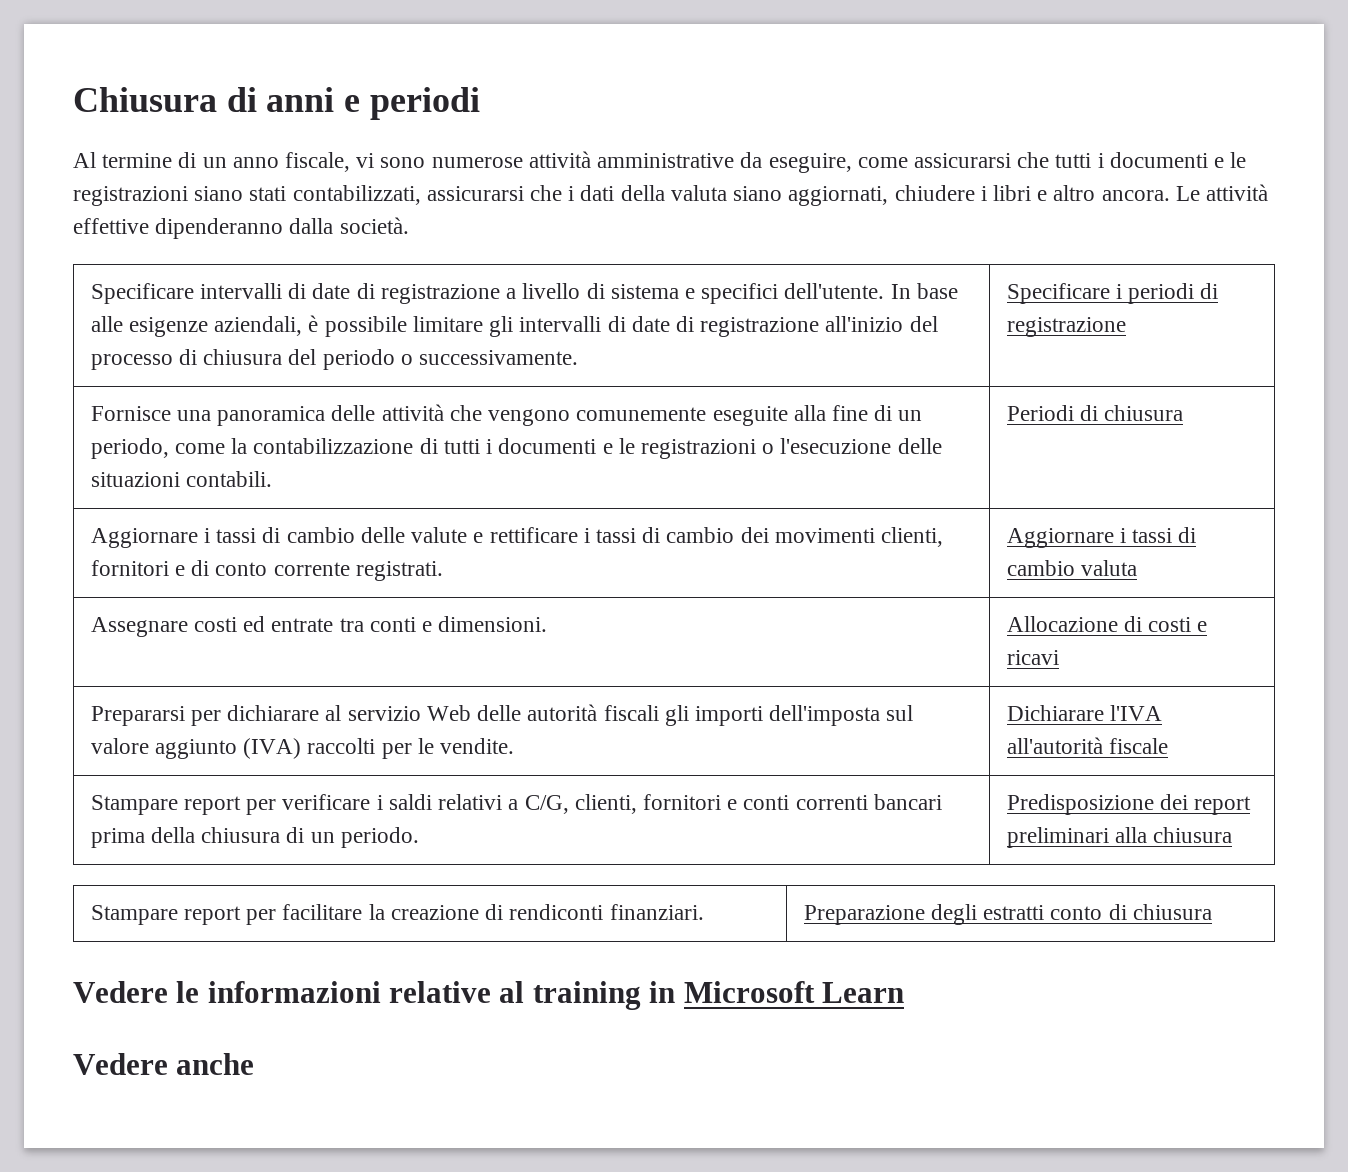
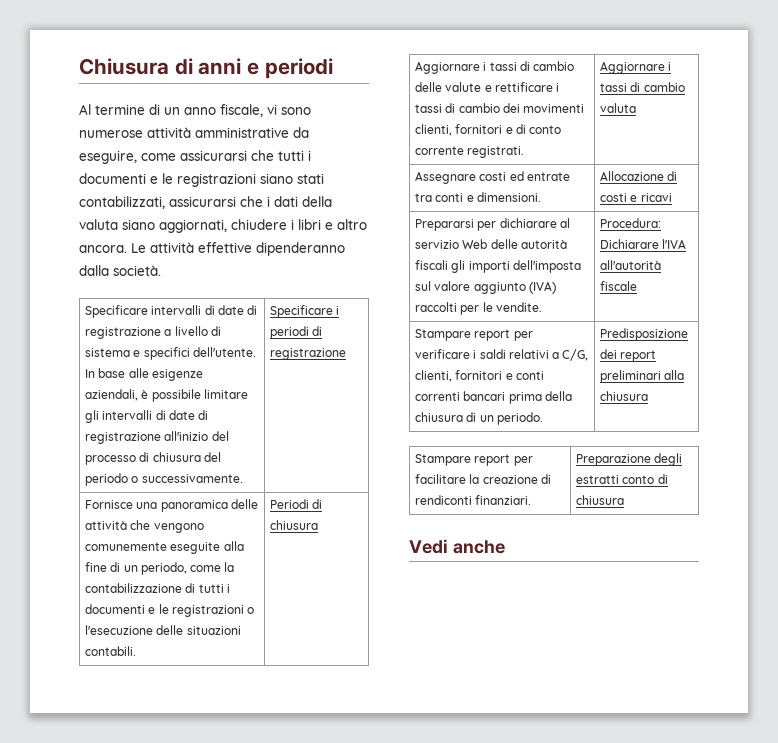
- Prepararsi per dichiarare al servizio Web delle autorità fiscali gli importi dell'imposta sul valore aggiunto (IVA) raccolti per le vendite. | Dichiarare l'IVA all'autorità fiscale
+ Prepararsi per dichiarare al servizio Web delle autorità fiscali gli importi dell'imposta sul valore aggiunto (IVA) raccolti per le vendite. | Procedura: Dichiarare l'IVA all'autorità fiscale
- Vedere le informazioni relative al training in Microsoft Learn
- Vedere anche
+ Vedi anche

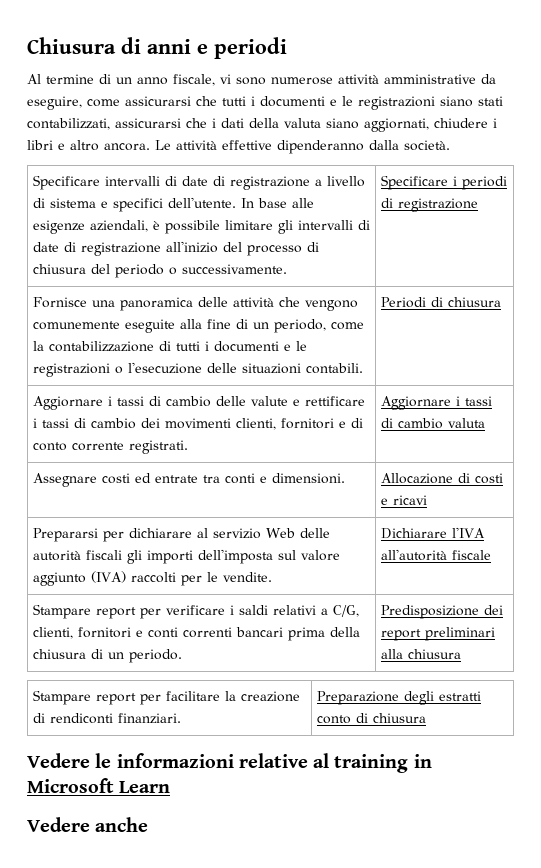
- Prepararsi per dichiarare al servizio Web delle autorità fiscali gli importi dell'imposta sul valore aggiunto (IVA) raccolti per le vendite. | Procedura: Dichiarare l'IVA all'autorità fiscale
+ Prepararsi per dichiarare al servizio Web delle autorità fiscali gli importi dell'imposta sul valore aggiunto (IVA) raccolti per le vendite. | Dichiarare l'IVA all'autorità fiscale
- Vedi anche
+ Vedere le informazioni relative al training in Microsoft Learn
+ Vedere anche

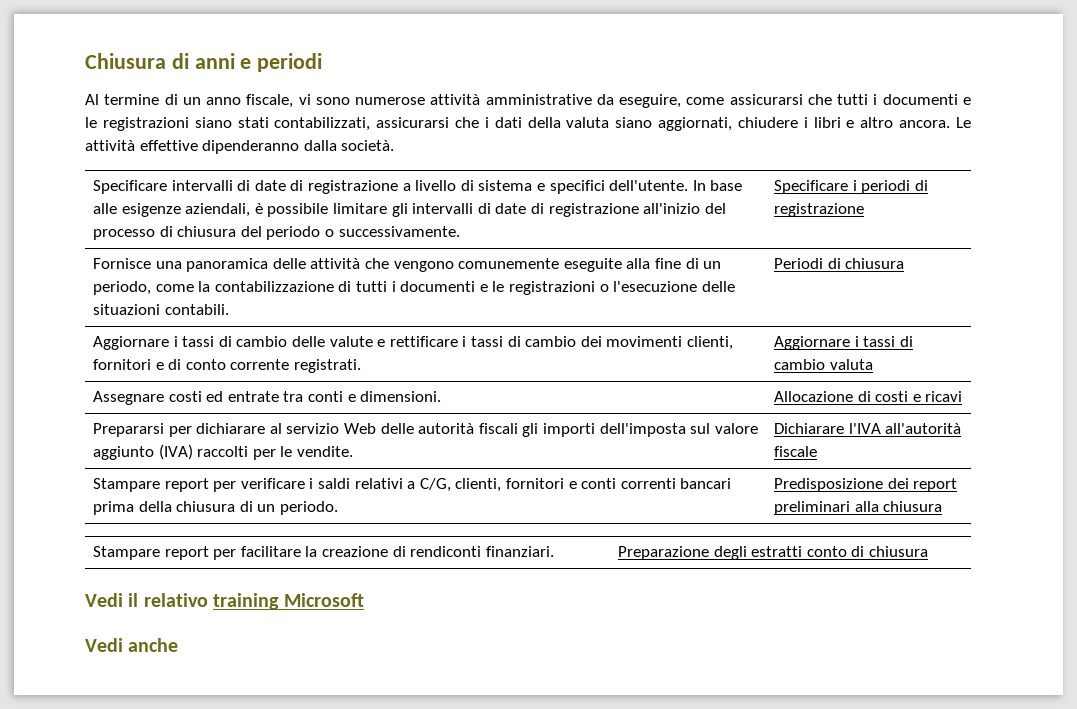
- Vedere le informazioni relative al training in Microsoft Learn
- Vedere anche
+ Vedi il relativo training Microsoft
+ Vedi anche

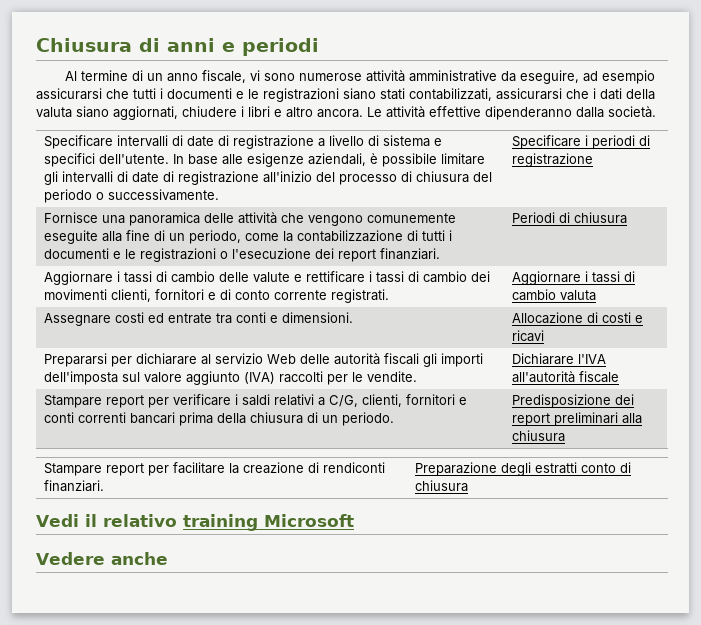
- Al termine di un anno fiscale, vi sono numerose attività amministrative da eseguire, come assicurarsi che tutti i documenti e le registrazioni siano stati contabilizzati, assicurarsi che i dati della valuta siano aggiornati, chiudere i libri e altro ancora.
+ Al termine di un anno fiscale, vi sono numerose attività amministrative da eseguire, ad esempio assicurarsi che tutti i documenti e le registrazioni siano stati contabilizzati, assicurarsi che i dati della valuta siano aggiornati, chiudere i libri e altro ancora.
- Fornisce una panoramica delle attività che vengono comunemente eseguite alla fine di un periodo, come la contabilizzazione di tutti i documenti e le registrazioni o l'esecuzione delle situazioni contabili. | Periodi di chiusura
+ Fornisce una panoramica delle attività che vengono comunemente eseguite alla fine di un periodo, come la contabilizzazione di tutti i documenti e le registrazioni o l'esecuzione dei report finanziari. | Periodi di chiusura
- Vedi anche
+ Vedere anche

